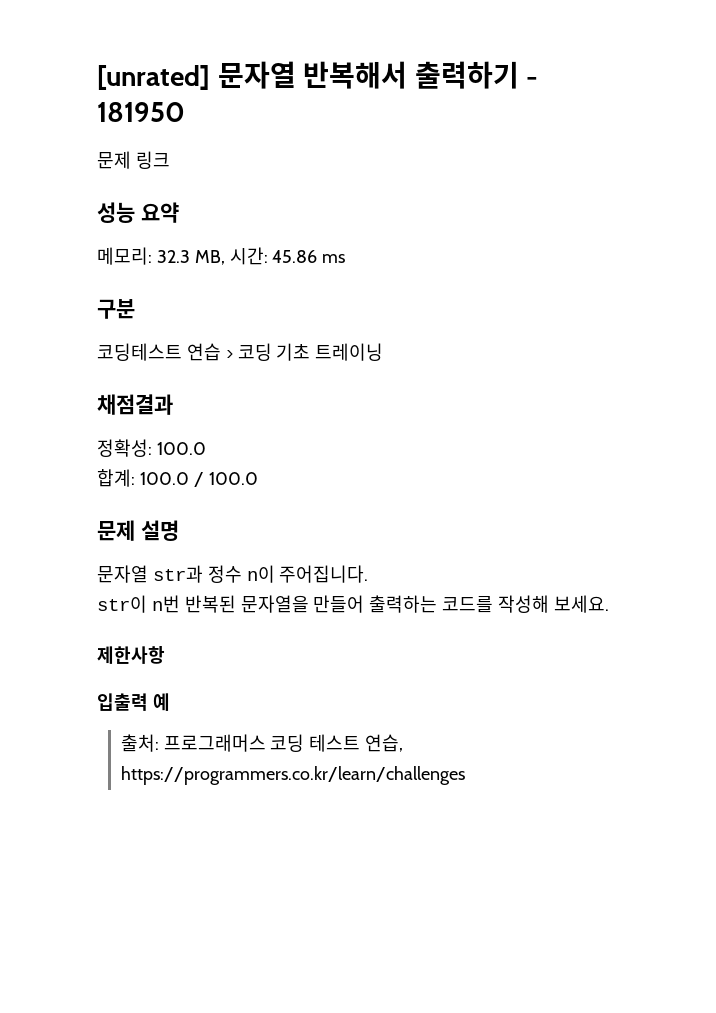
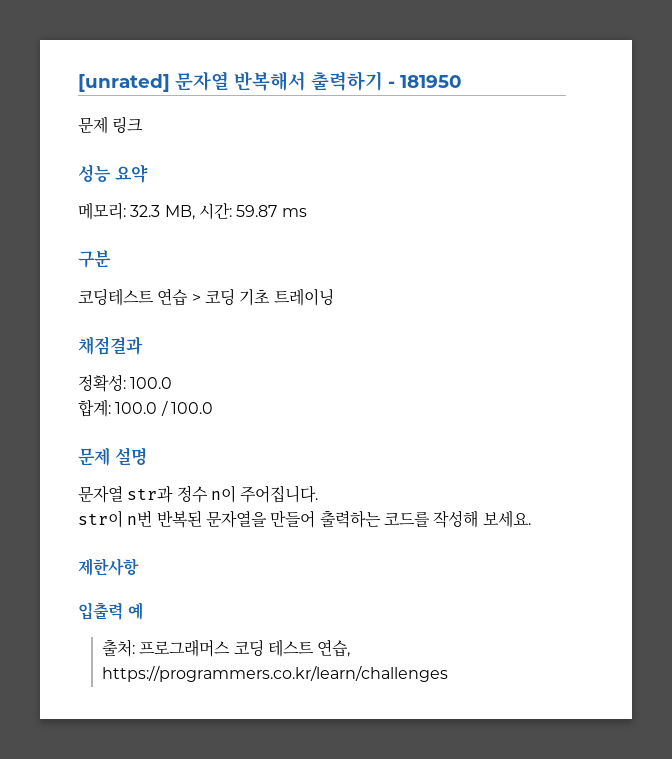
- 메모리: 32.3 MB, 시간: 45.86 ms
+ 메모리: 32.3 MB, 시간: 59.87 ms

